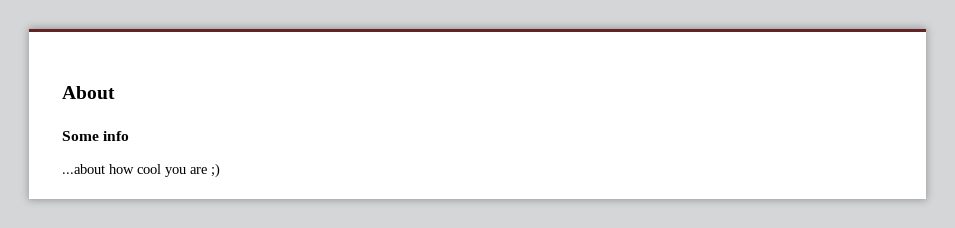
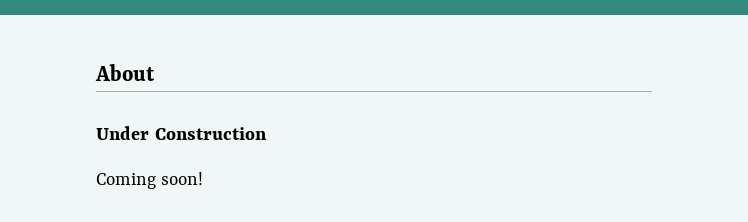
- Some info
- ...about how cool you are ;)
+ Under Construction
+ Coming soon!

